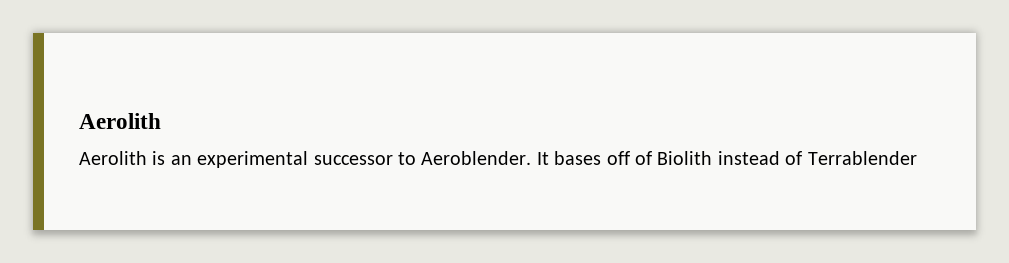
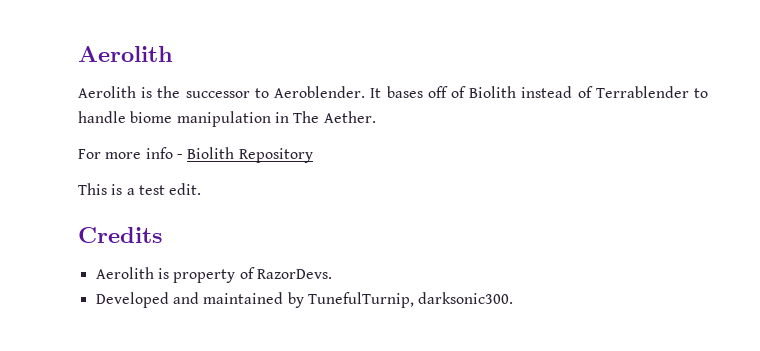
- Aerolith is an experimental successor to Aeroblender.
+ Aerolith is the successor to Aeroblender.
- It bases off of Biolith instead of Terrablender
+ It bases off of Biolith instead of Terrablender to handle biome manipulation in The Aether.
+ For more info - Biolith Repository
+ This is a test edit.
+ Credits
+ Aerolith is property of RazorDevs.
+ Developed and maintained by TunefulTurnip, darksonic300.

